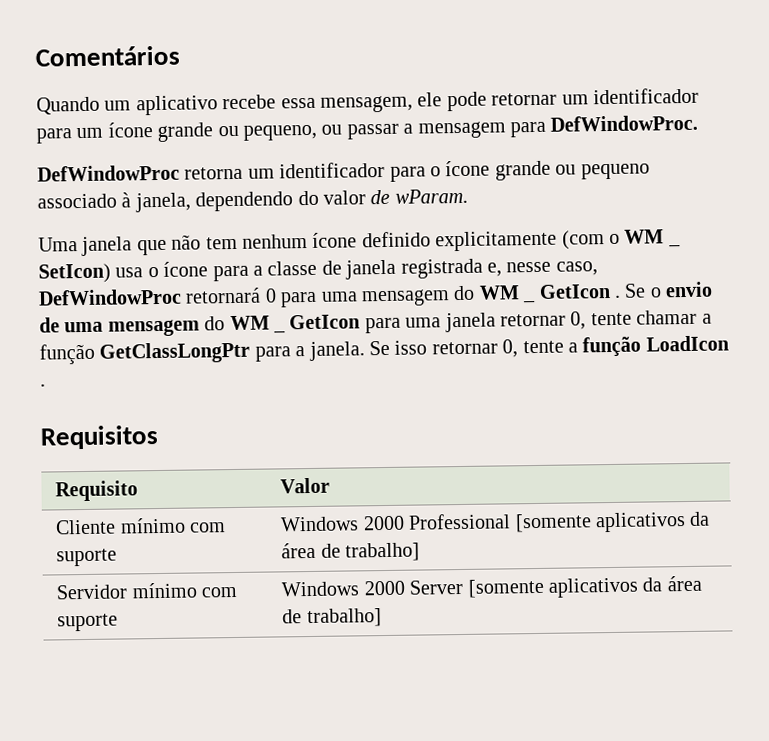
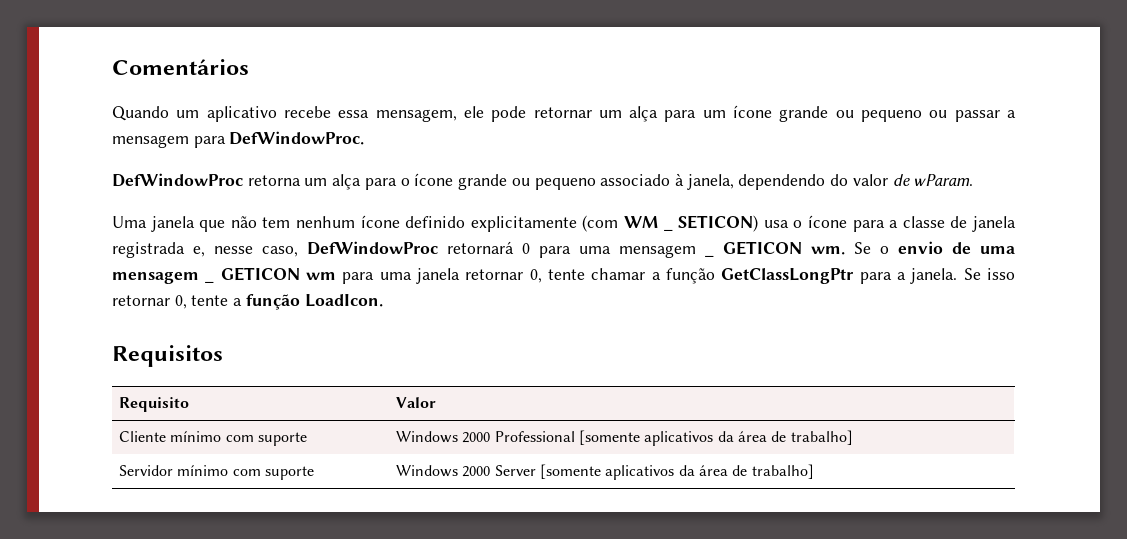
- Quando um aplicativo recebe essa mensagem, ele pode retornar um identificador para um ícone grande ou pequeno, ou passar a mensagem para DefWindowProc.
+ Quando um aplicativo recebe essa mensagem, ele pode retornar um alça para um ícone grande ou pequeno ou passar a mensagem para DefWindowProc.
- DefWindowProc retorna um identificador para o ícone grande ou pequeno associado à janela, dependendo do valor de wParam.
+ DefWindowProc retorna um alça para o ícone grande ou pequeno associado à janela, dependendo do valor de wParam.
- Uma janela que não tem nenhum ícone definido explicitamente (com o WM _ SetIcon) usa o ícone para a classe de janela registrada e, nesse caso, DefWindowProc retornará 0 para uma mensagem do WM _ GetIcon .
+ Uma janela que não tem nenhum ícone definido explicitamente (com WM _ SETICON) usa o ícone para a classe de janela registrada e, nesse caso, DefWindowProc retornará 0 para uma mensagem _ GETICON wm.
- Se o envio de uma mensagem do WM _ GetIcon para uma janela retornar 0, tente chamar a função GetClassLongPtr para a janela.
+ Se o envio de uma mensagem _ GETICON wm para uma janela retornar 0, tente chamar a função GetClassLongPtr para a janela.
- Se isso retornar 0, tente a função LoadIcon .
+ Se isso retornar 0, tente a função LoadIcon.

